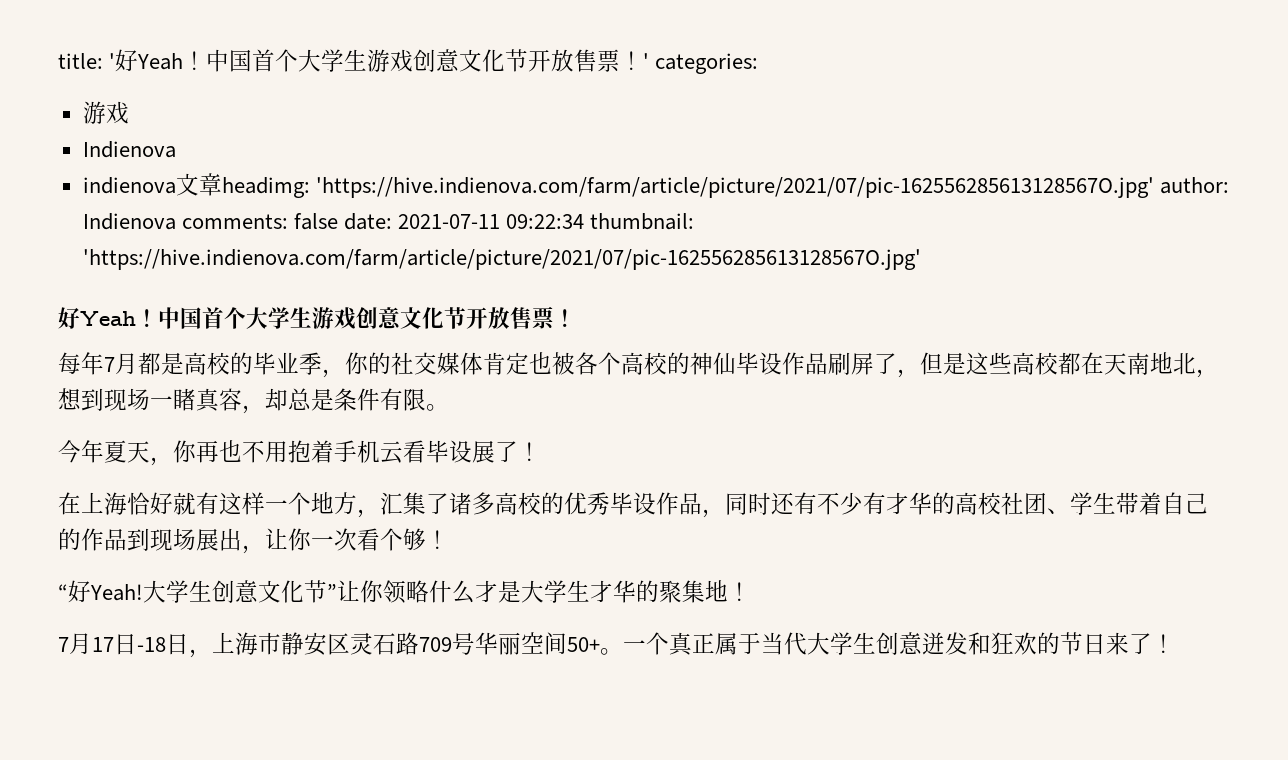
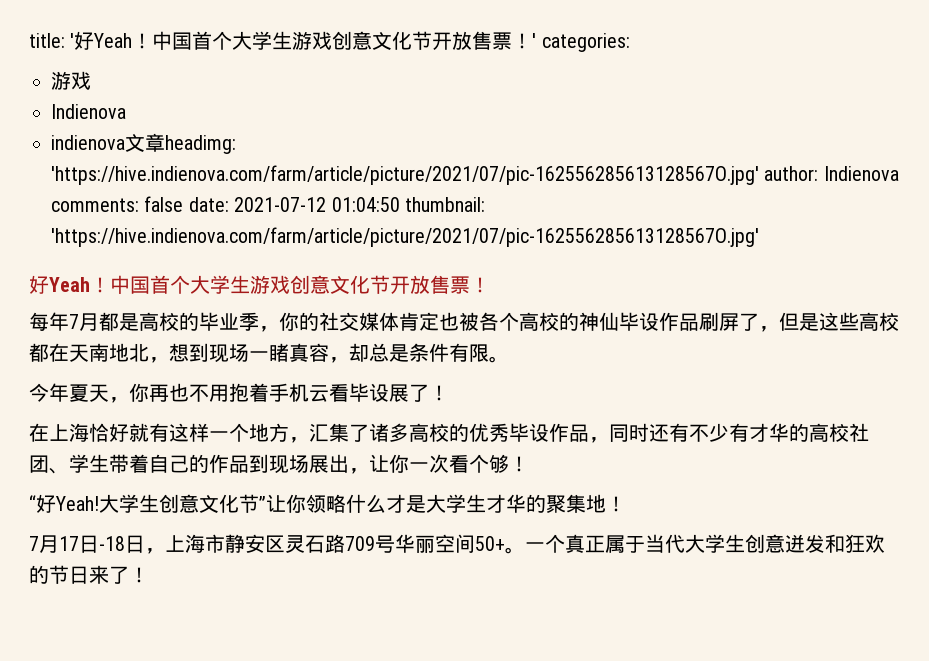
- indienova文章headimg: 'https://hive.indienova.com/farm/article/picture/2021/07/pic-162556285613128567O.jpg' author: Indienova comments: false date: 2021-07-11 09:22:34 thumbnail: 'https://hive.indienova.com/farm/article/picture/2021/07/pic-162556285613128567O.jpg'
+ indienova文章headimg: 'https://hive.indienova.com/farm/article/picture/2021/07/pic-162556285613128567O.jpg' author: Indienova comments: false date: 2021-07-12 01:04:50 thumbnail: 'https://hive.indienova.com/farm/article/picture/2021/07/pic-162556285613128567O.jpg'

